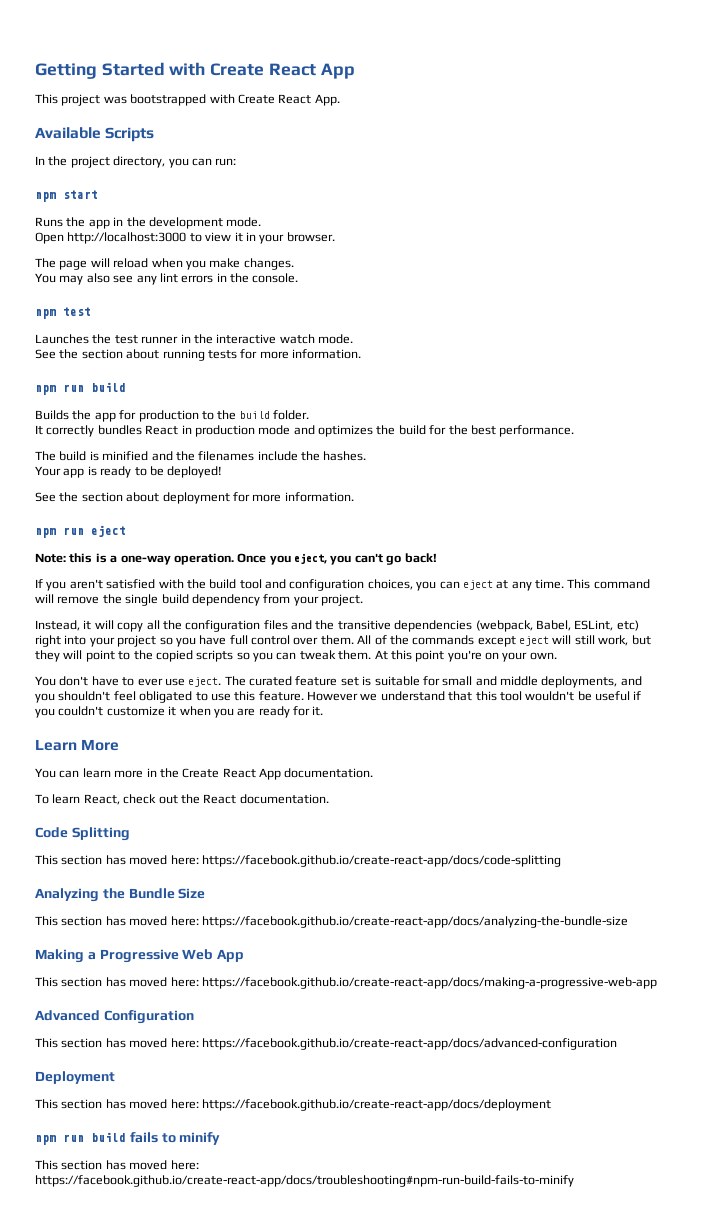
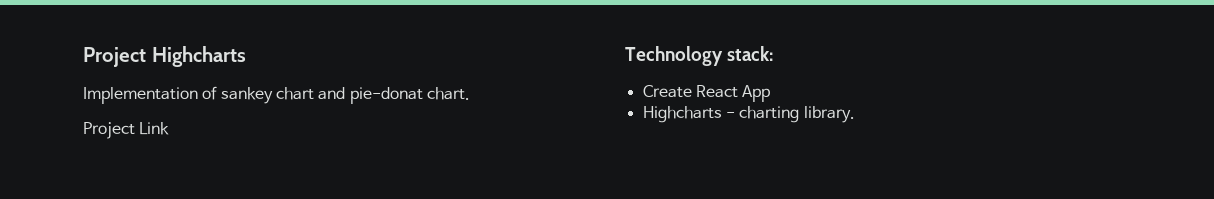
- Getting Started with Create React App
- This project was bootstrapped with Create React App.
- Available Scripts
- In the project directory, you can run:
- npm start
- Runs the app in the development mode.
- Open http://localhost:3000 to view it in your browser.
- The page will reload when you make changes.
- You may also see any lint errors in the console.
- npm test
- Launches the test runner in the interactive watch mode.
- See the section about running tests for more information.
- npm run build
- Builds the app for production to the build folder.
- It correctly bundles React in production mode and optimizes the build for the best performance.
- The build is minified and the filenames include the hashes.
- Your app is ready to be deployed!
- See the section about deployment for more information.
- npm run eject
- Note: this is a one-way operation. Once you eject, you can't go back!
- If you aren't satisfied with the build tool and configuration choices, you can eject at any time. This command will remove the single build dependency from your project.
- Instead, it will copy all the configuration files and the transitive dependencies (webpack, Babel, ESLint, etc) right into your project so you have full control over them. All of the commands except eject will still work, but they will point to the copied scripts so you can tweak them. At this point you're on your own.
- You don't have to ever use eject. The curated feature set is suitable for small and middle deployments, and you shouldn't feel obligated to use this feature. However we understand that this tool wouldn't be useful if you couldn't customize it when you are ready for it.
- Learn More
- You can learn more in the Create React App documentation.
- To learn React, check out the React documentation.
- Code Splitting
- This section has moved here: https://facebook.github.io/create-react-app/docs/code-splitting
- Analyzing the Bundle Size
- This section has moved here: https://facebook.github.io/create-react-app/docs/analyzing-the-bundle-size
- Making a Progressive Web App
- This section has moved here: https://facebook.github.io/create-react-app/docs/making-a-progressive-web-app
- Advanced Configuration
- This section has moved here: https://facebook.github.io/create-react-app/docs/advanced-configuration
- Deployment
- This section has moved here: https://facebook.github.io/create-react-app/docs/deployment
- npm run build fails to minify
- This section has moved here: https://facebook.github.io/create-react-app/docs/troubleshooting#npm-run-build-fails-to-minify
+ Project Highcharts
+ Implementation of sankey chart and pie-donat chart.
+ Project Link
+ Technology stack:
+ Create React App
+ Highcharts - charting library.

